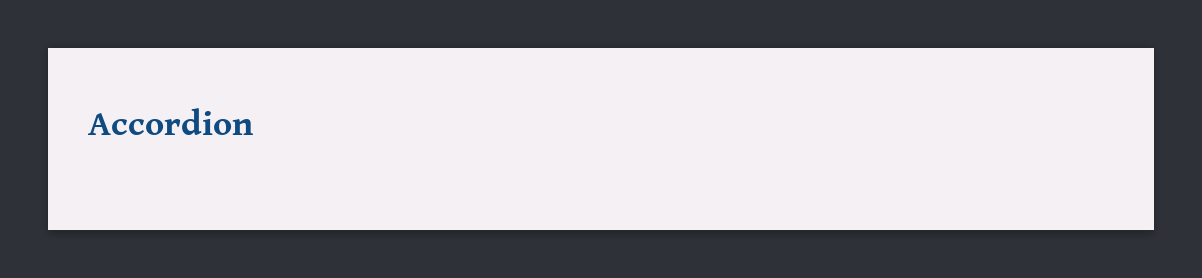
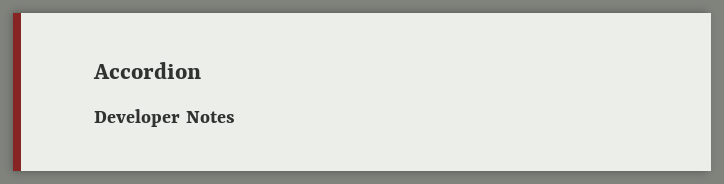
+ Developer Notes

